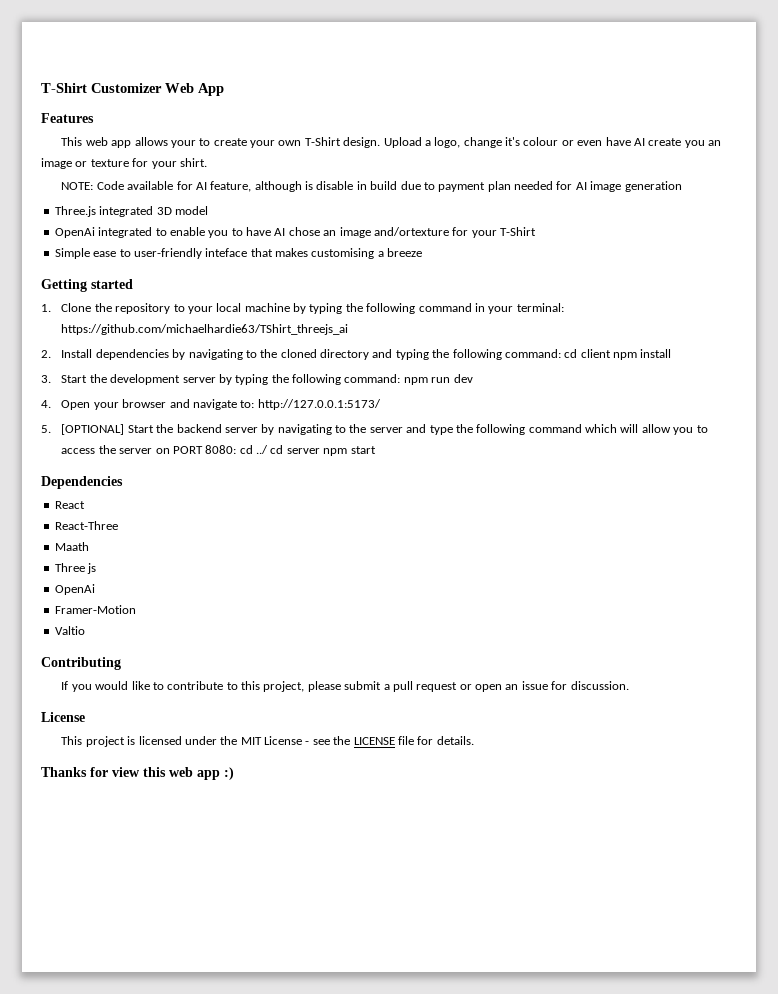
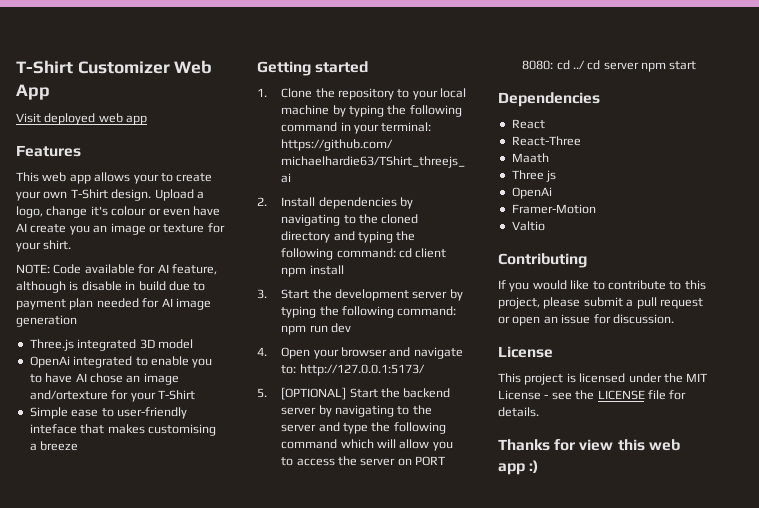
+ Visit deployed web app

